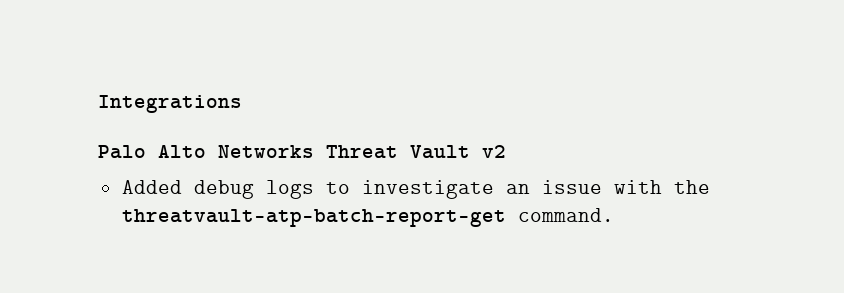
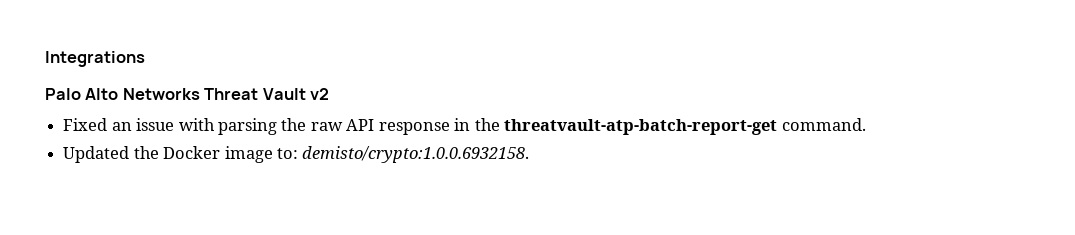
- Added debug logs to investigate an issue with the threatvault-atp-batch-report-get command.
+ Fixed an issue with parsing the raw API response in the threatvault-atp-batch-report-get command.
+ Updated the Docker image to: demisto/crypto:1.0.0.6932158.

